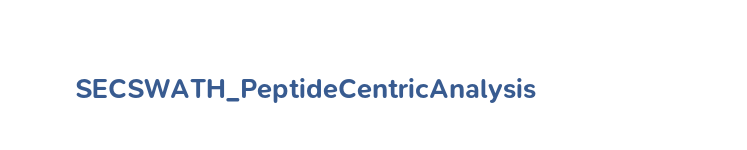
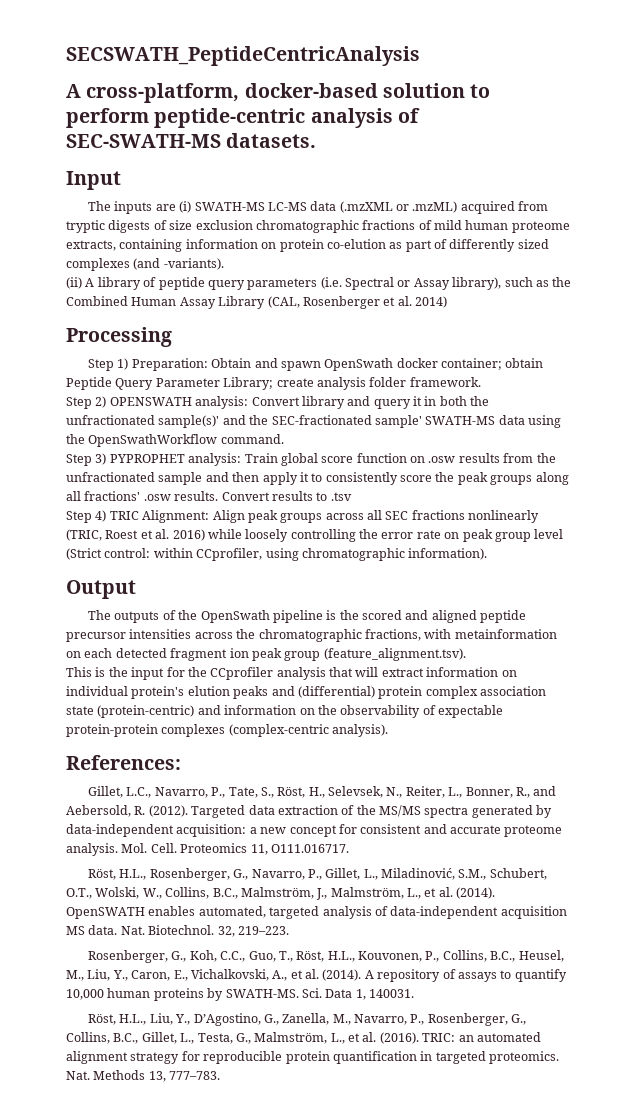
+ A cross-platform, docker-based solution to perform peptide-centric analysis of SEC-SWATH-MS datasets.
+ Input
+ The inputs are (i) SWATH-MS LC-MS data (.mzXML or .mzML) acquired from tryptic digests of size exclusion chromatographic fractions of mild human proteome extracts, containing information on protein co-elution as part of differently sized complexes (and -variants).
+ (ii) A library of peptide query parameters (i.e. Spectral or Assay library), such as the Combined Human Assay Library (CAL, Rosenberger et al. 2014)
+ Processing
+ Step 1) Preparation: Obtain and spawn OpenSwath docker container; obtain Peptide Query Parameter Library; create analysis folder framework.
+ Step 2) OPENSWATH analysis: Convert library and query it in both the unfractionated sample(s)' and the SEC-fractionated sample' SWATH-MS data using the OpenSwathWorkflow command.
+ Step 3) PYPROPHET analysis: Train global score function on .osw results from the unfractionated sample and then apply it to consistently score the peak groups along all fractions' .osw results. Convert results to .tsv
+ Step 4) TRIC Alignment: Align peak groups across all SEC fractions nonlinearly (TRIC, Roest et al. 2016) while loosely controlling the error rate on peak group level (Strict control: within CCprofiler, using chromatographic information).
+ Output
+ The outputs of the OpenSwath pipeline is the scored and aligned peptide precursor intensities across the chromatographic fractions, with metainformation on each detected fragment ion peak group (feature_alignment.tsv).
+ This is the input for the CCprofiler analysis that will extract information on individual protein's elution peaks and (differential) protein complex association state (protein-centric) and information on the observability of expectable protein-protein complexes (complex-centric analysis).
+ References:
+ Gillet, L.C., Navarro, P., Tate, S., Röst, H., Selevsek, N., Reiter, L., Bonner, R., and Aebersold, R. (2012). Targeted data extraction of the MS/MS spectra generated by data-independent acquisition: a new concept for consistent and accurate proteome analysis. Mol. Cell. Proteomics 11, O111.016717.
+ Röst, H.L., Rosenberger, G., Navarro, P., Gillet, L., Miladinović, S.M., Schubert, O.T., Wolski, W., Collins, B.C., Malmström, J., Malmström, L., et al. (2014). OpenSWATH enables automated, targeted analysis of data-independent acquisition MS data. Nat. Biotechnol. 32, 219–223.
+ Rosenberger, G., Koh, C.C., Guo, T., Röst, H.L., Kouvonen, P., Collins, B.C., Heusel, M., Liu, Y., Caron, E., Vichalkovski, A., et al. (2014). A repository of assays to quantify 10,000 human proteins by SWATH-MS. Sci. Data 1, 140031.
+ Röst, H.L., Liu, Y., D’Agostino, G., Zanella, M., Navarro, P., Rosenberger, G., Collins, B.C., Gillet, L., Testa, G., Malmström, L., et al. (2016). TRIC: an automated alignment strategy for reproducible protein quantification in targeted proteomics. Nat. Methods 13, 777–783.

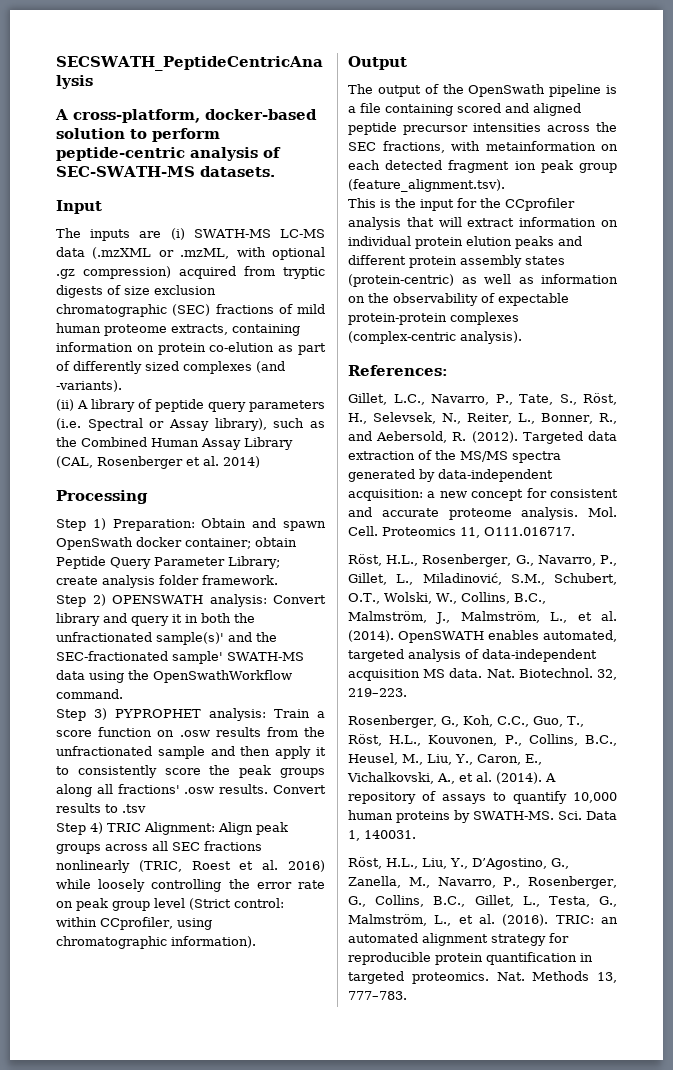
- The inputs are (i) SWATH-MS LC-MS data (.mzXML or .mzML) acquired from tryptic digests of size exclusion chromatographic fractions of mild human proteome extracts, containing information on protein co-elution as part of differently sized complexes (and -variants).
+ The inputs are (i) SWATH-MS LC-MS data (.mzXML or .mzML, with optional .gz compression) acquired from tryptic digests of size exclusion chromatographic (SEC) fractions of mild human proteome extracts, containing information on protein co-elution as part of differently sized complexes (and -variants).
- Step 3) PYPROPHET analysis: Train global score function on .osw results from the unfractionated sample and then apply it to consistently score the peak groups along all fractions' .osw results.
+ Step 3) PYPROPHET analysis: Train a score function on .osw results from the unfractionated sample and then apply it to consistently score the peak groups along all fractions' .osw results.
- The outputs of the OpenSwath pipeline is the scored and aligned peptide precursor intensities across the chromatographic fractions, with metainformation on each detected fragment ion peak group (feature_alignment.tsv).
+ The output of the OpenSwath pipeline is a file containing scored and aligned peptide precursor intensities across the SEC fractions, with metainformation on each detected fragment ion peak group (feature_alignment.tsv).
- This is the input for the CCprofiler analysis that will extract information on individual protein's elution peaks and (differential) protein complex association state (protein-centric) and information on the observability of expectable protein-protein complexes (complex-centric analysis).
+ This is the input for the CCprofiler analysis that will extract information on individual protein elution peaks and different protein assembly states (protein-centric) as well as information on the observability of expectable protein-protein complexes (complex-centric analysis).

